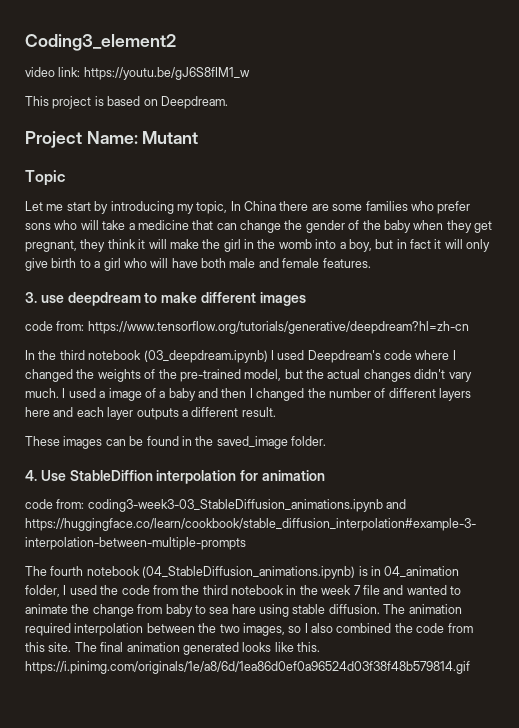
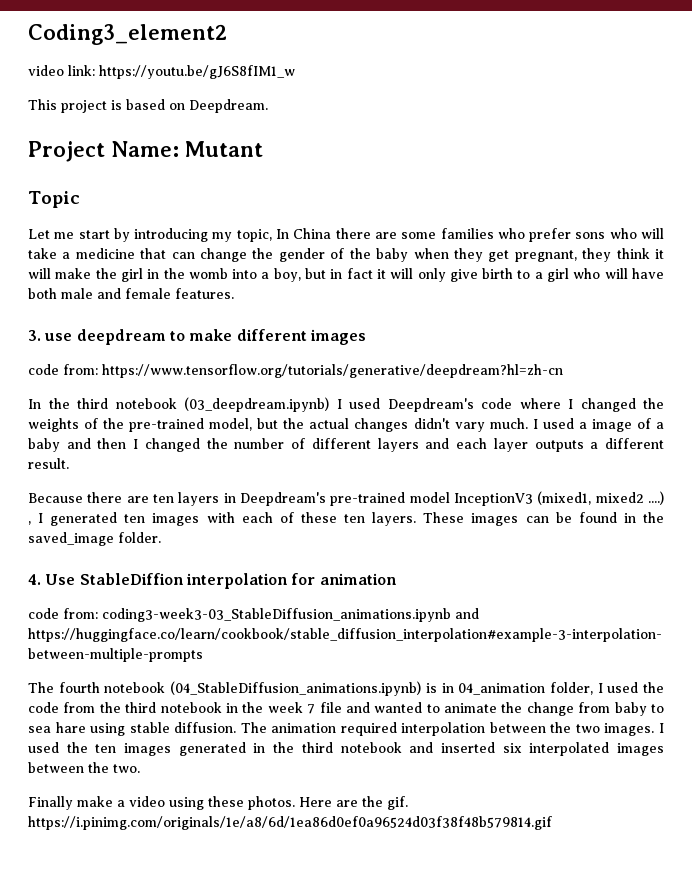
- I used a image of a baby and then I changed the number of different layers here and each layer outputs a different result.
+ I used a image of a baby and then I changed the number of different layers and each layer outputs a different result.
+ Because there are ten layers in Deepdream's pre-trained model InceptionV3 (mixed1, mixed2 ....) , I generated ten images with each of these ten layers.
- The animation required interpolation between the two images, so I also combined the code from this site. The final animation generated looks like this. https://i.pinimg.com/originals/1e/a8/6d/1ea86d0ef0a96524d03f38f48b579814.gif
+ The animation required interpolation between the two images. I used the ten images generated in the third notebook and inserted six interpolated images between the two.
+ Finally make a video using these photos. Here are the gif. https://i.pinimg.com/originals/1e/a8/6d/1ea86d0ef0a96524d03f38f48b579814.gif

